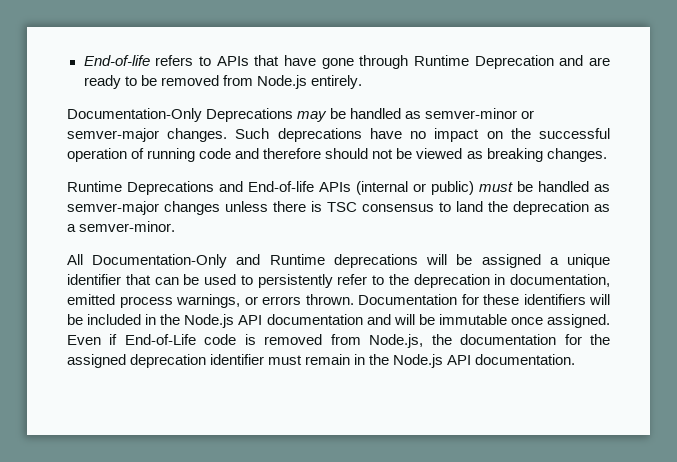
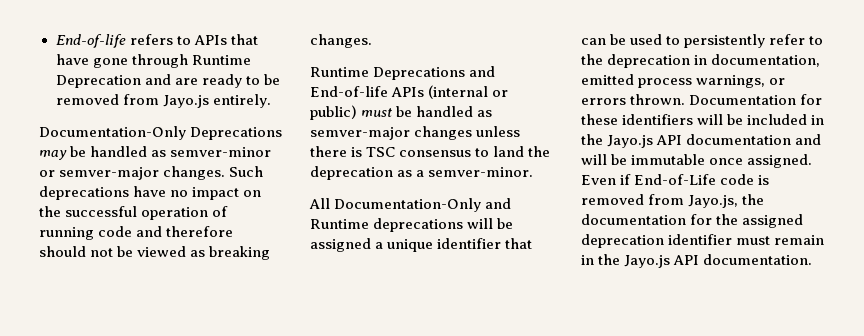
- End-of-life refers to APIs that have gone through Runtime Deprecation and are ready to be removed from Node.js entirely.
+ End-of-life refers to APIs that have gone through Runtime Deprecation and are ready to be removed from Jayo.js entirely.
- Documentation for these identifiers will be included in the Node.js API documentation and will be immutable once assigned.
+ Documentation for these identifiers will be included in the Jayo.js API documentation and will be immutable once assigned.
- Even if End-of-Life code is removed from Node.js, the documentation for the assigned deprecation identifier must remain in the Node.js API documentation.
+ Even if End-of-Life code is removed from Jayo.js, the documentation for the assigned deprecation identifier must remain in the Jayo.js API documentation.

